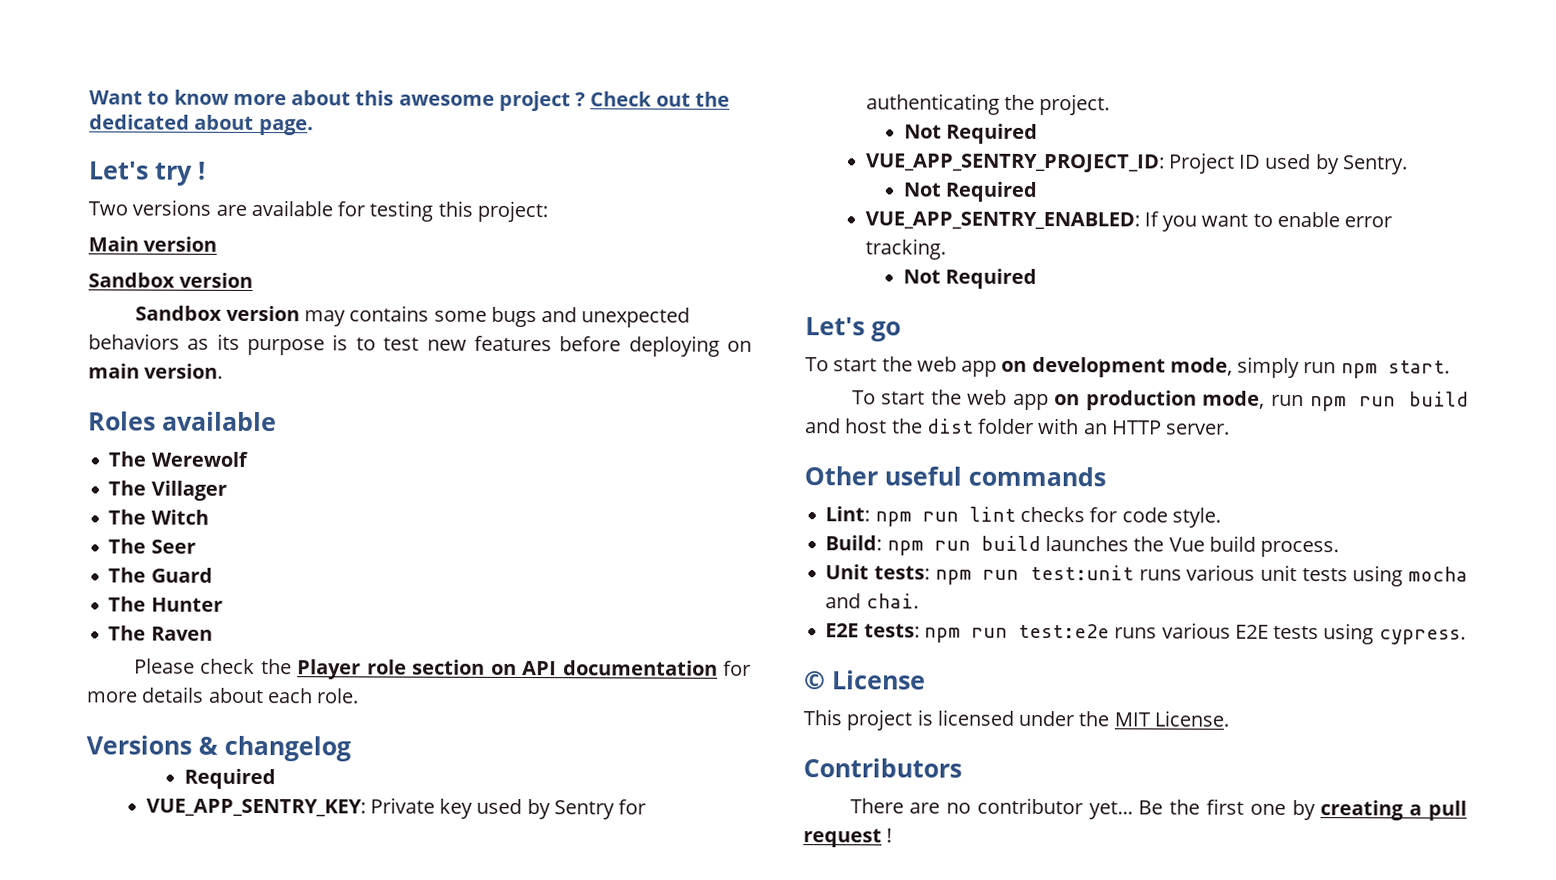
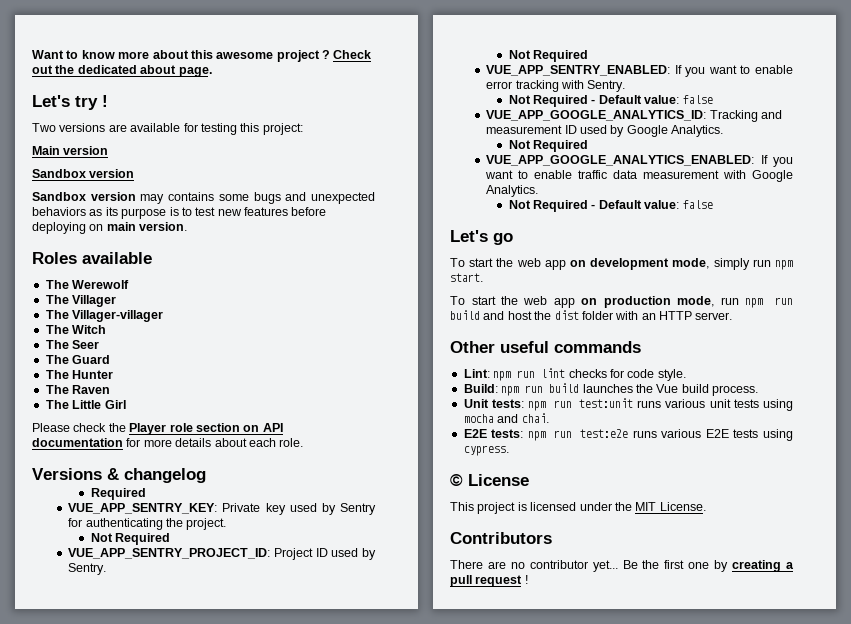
+ The Villager-villager
+ The Little Girl
- VUE_APP_SENTRY_ENABLED: If you want to enable error tracking.
+ VUE_APP_SENTRY_ENABLED: If you want to enable error tracking with Sentry.
+ Not Required - Default value: false
+ VUE_APP_GOOGLE_ANALYTICS_ID: Tracking and measurement ID used by Google Analytics.
  Not Required
+ VUE_APP_GOOGLE_ANALYTICS_ENABLED: If you want to enable traffic data measurement with Google Analytics.
+ Not Required - Default value: false

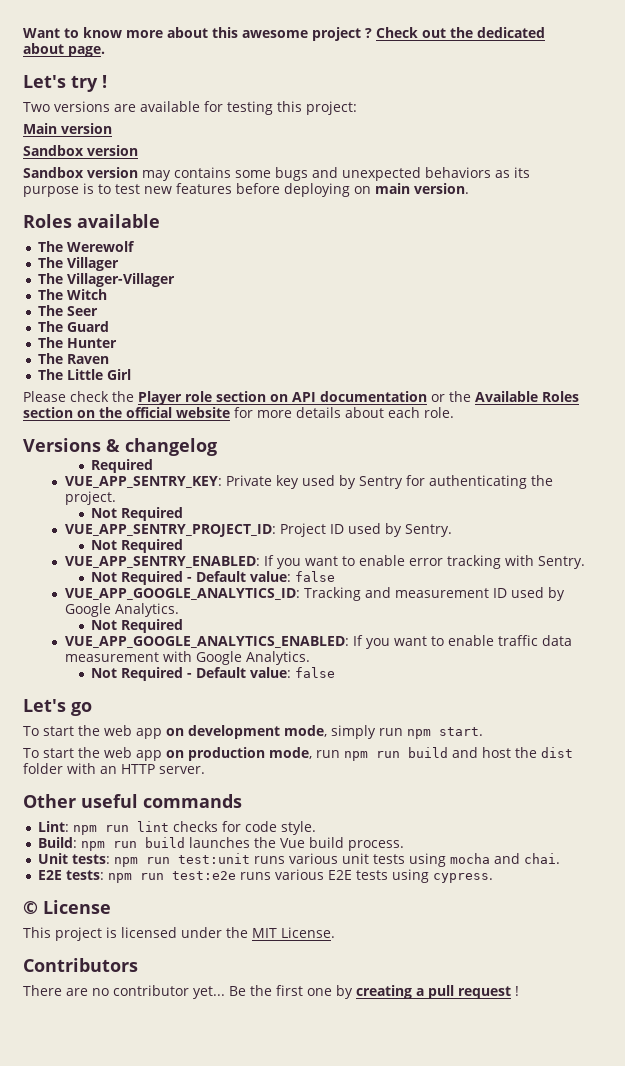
- The Villager-villager
+ The Villager-Villager
- Please check the Player role section on API documentation for more details about each role.
+ Please check the Player role section on API documentation or the Available Roles section on the official website for more details about each role.

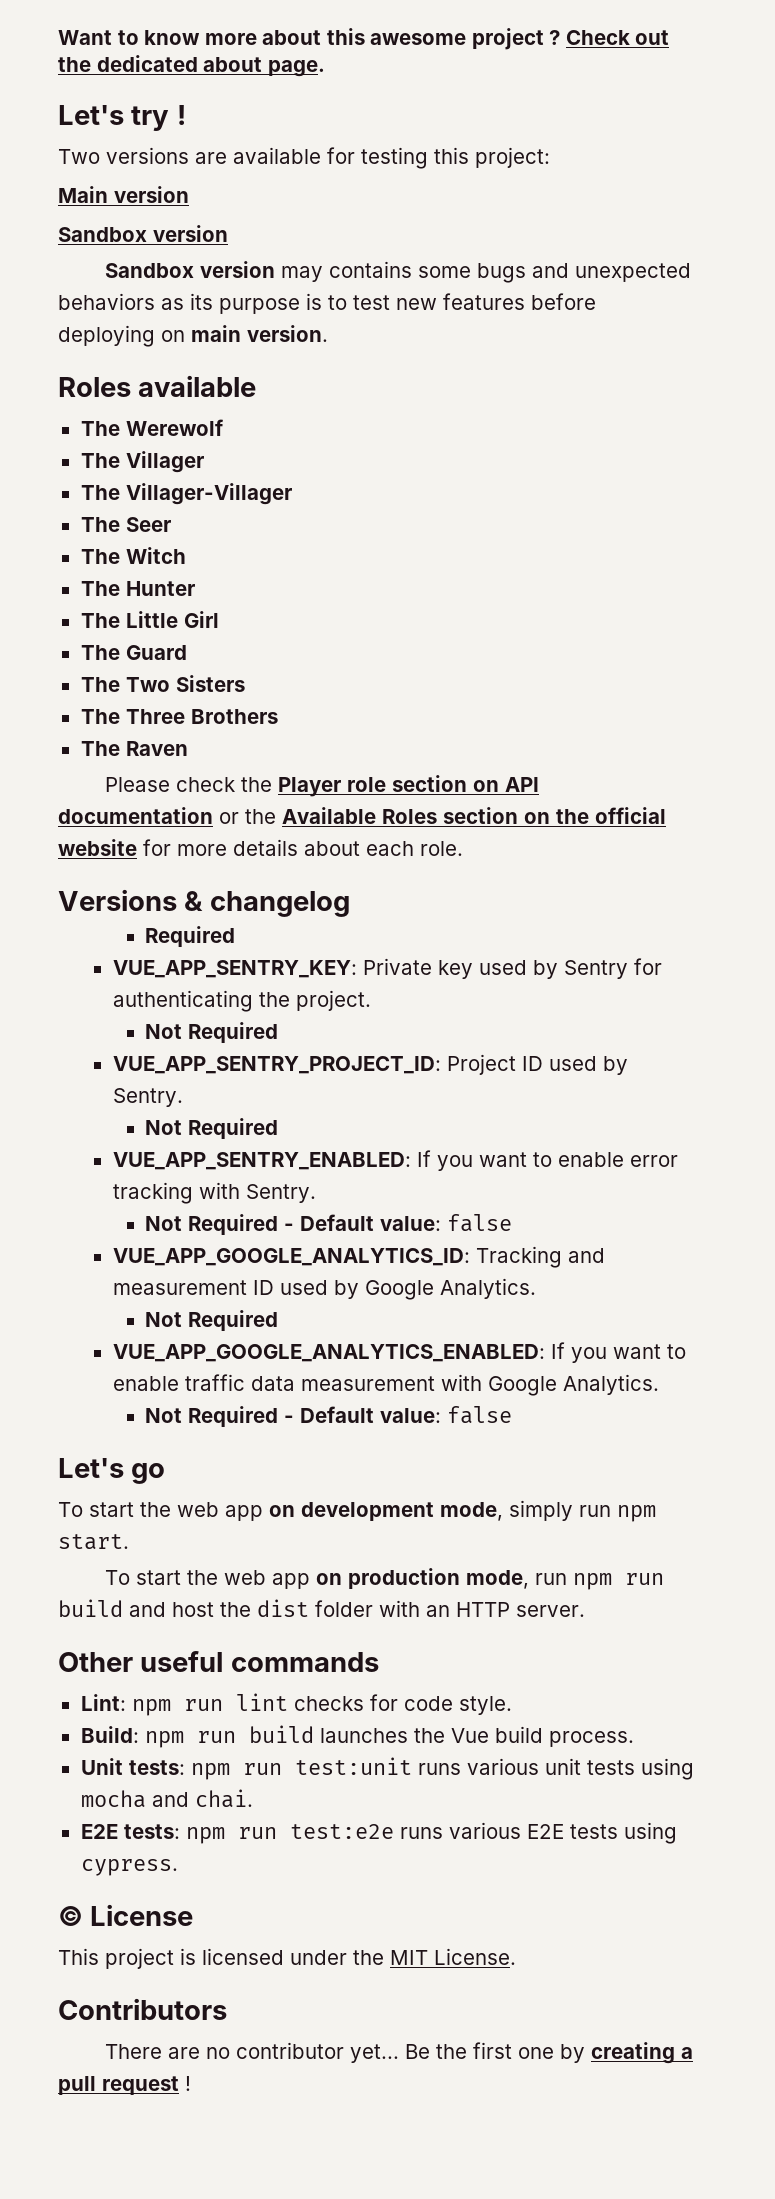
+ The Seer
- The Seer
+ The Hunter
+ The Little Girl
- The Hunter
+ The Two Sisters
+ The Three Brothers
- The Little Girl

